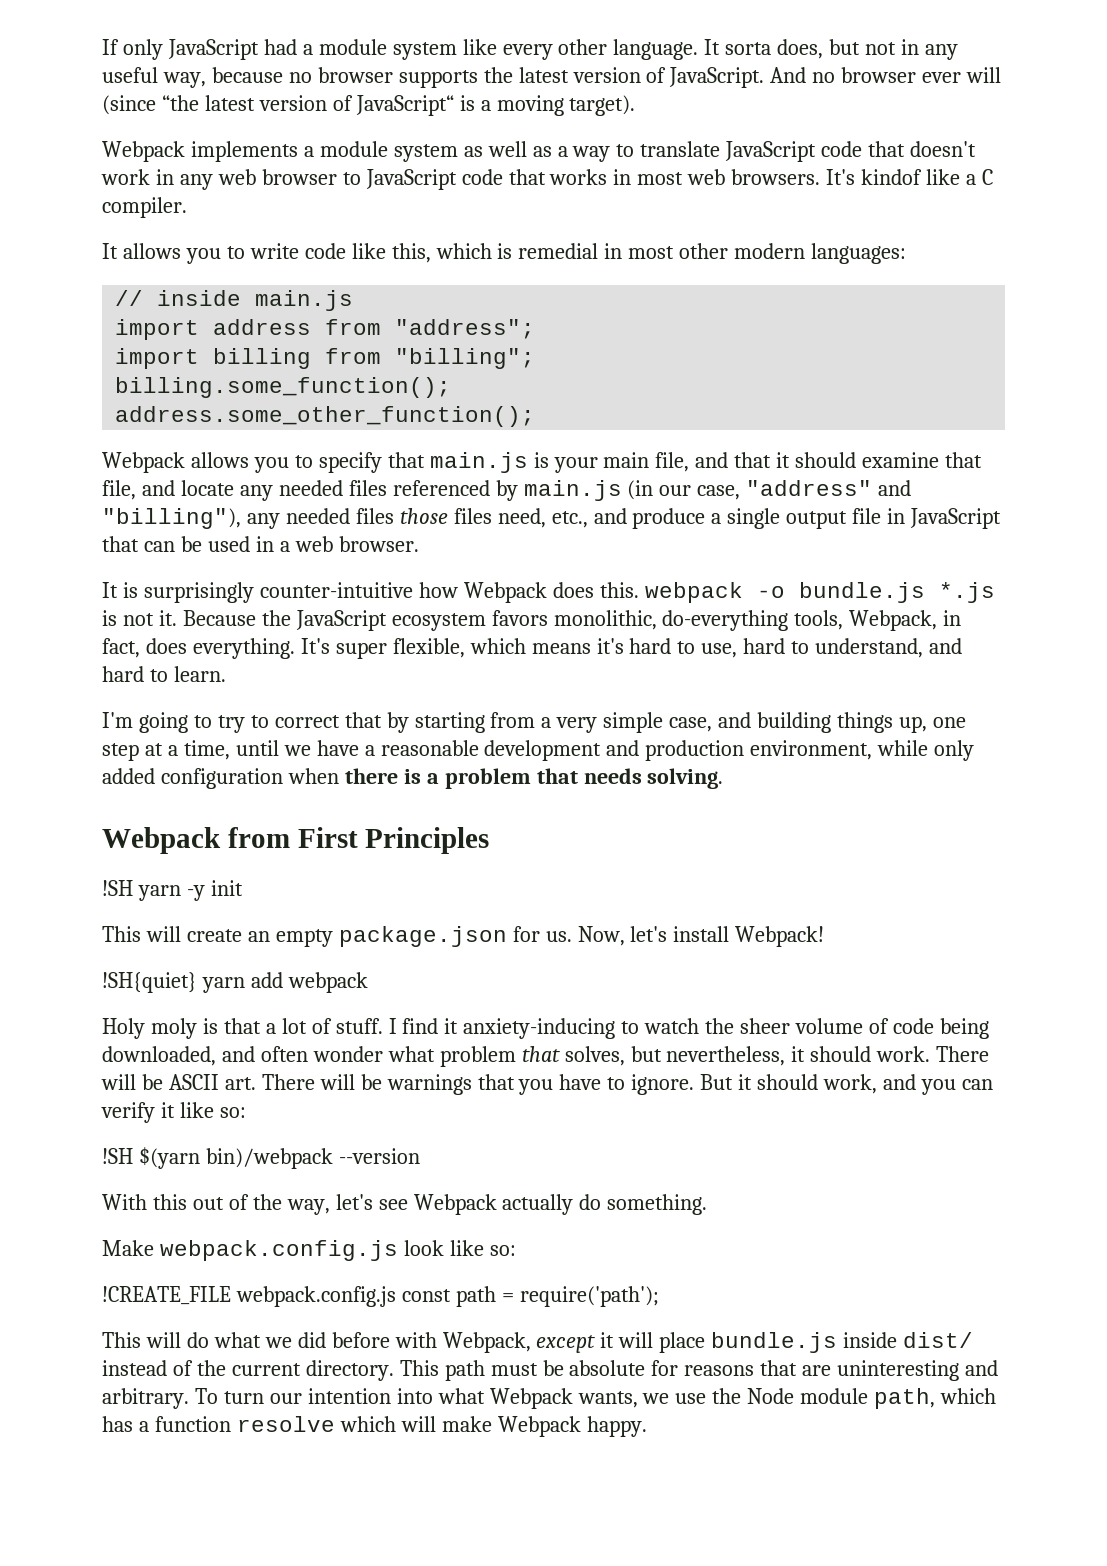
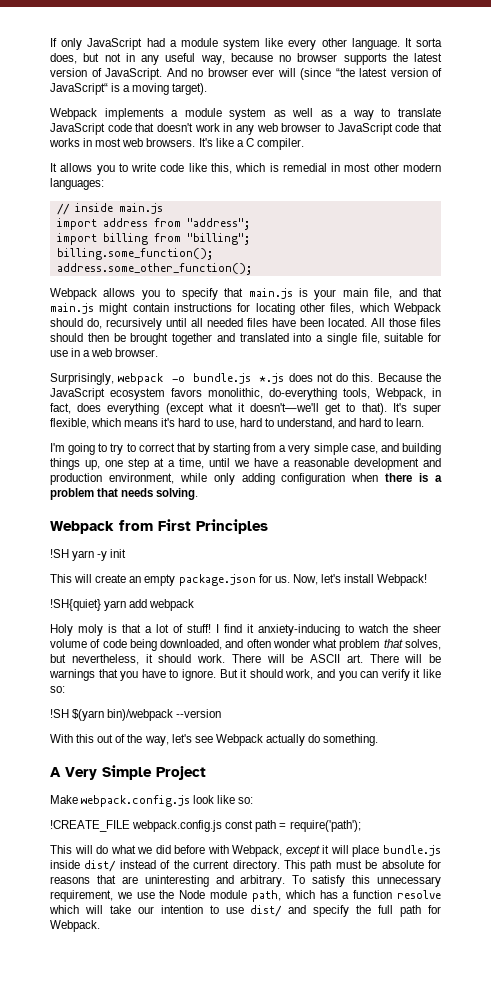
- It's kindof like a C compiler.
+ It's like a C compiler.
- Webpack allows you to specify that main.js is your main file, and that it should examine that file, and locate any needed files referenced by main.js (in our case, "address" and "billing"), any needed files those files need, etc., and produce a single output file in JavaScript that can be used in a web browser.
- It is surprisingly counter-intuitive how Webpack does this. webpack -o bundle.js *.js is not it.
+ Webpack allows you to specify that main.js is your main file, and that main.js might contain instructions for locating other files, which Webpack should do, recursively until all needed files have been located. All those files should then be brought together and translated into a single file, suitable for use in a web browser.
+ Surprisingly, webpack -o bundle.js *.js does not do this.
- Because the JavaScript ecosystem favors monolithic, do-everything tools, Webpack, in fact, does everything.
+ Because the JavaScript ecosystem favors monolithic, do-everything tools, Webpack, in fact, does everything (except what it doesn't—we'll get to that).
- I'm going to try to correct that by starting from a very simple case, and building things up, one step at a time, until we have a reasonable development and production environment, while only added configuration when there is a problem that needs solving.
+ I'm going to try to correct that by starting from a very simple case, and building things up, one step at a time, until we have a reasonable development and production environment, while only adding configuration when there is a problem that needs solving.
- Holy moly is that a lot of stuff.
+ Holy moly is that a lot of stuff!
+ A Very Simple Project
- To turn our intention into what Webpack wants, we use the Node module path, which has a function resolve which will make Webpack happy.
+ To satisfy this unnecessary requirement, we use the Node module path, which has a function resolve which will take our intention to use dist/ and specify the full path for Webpack.

